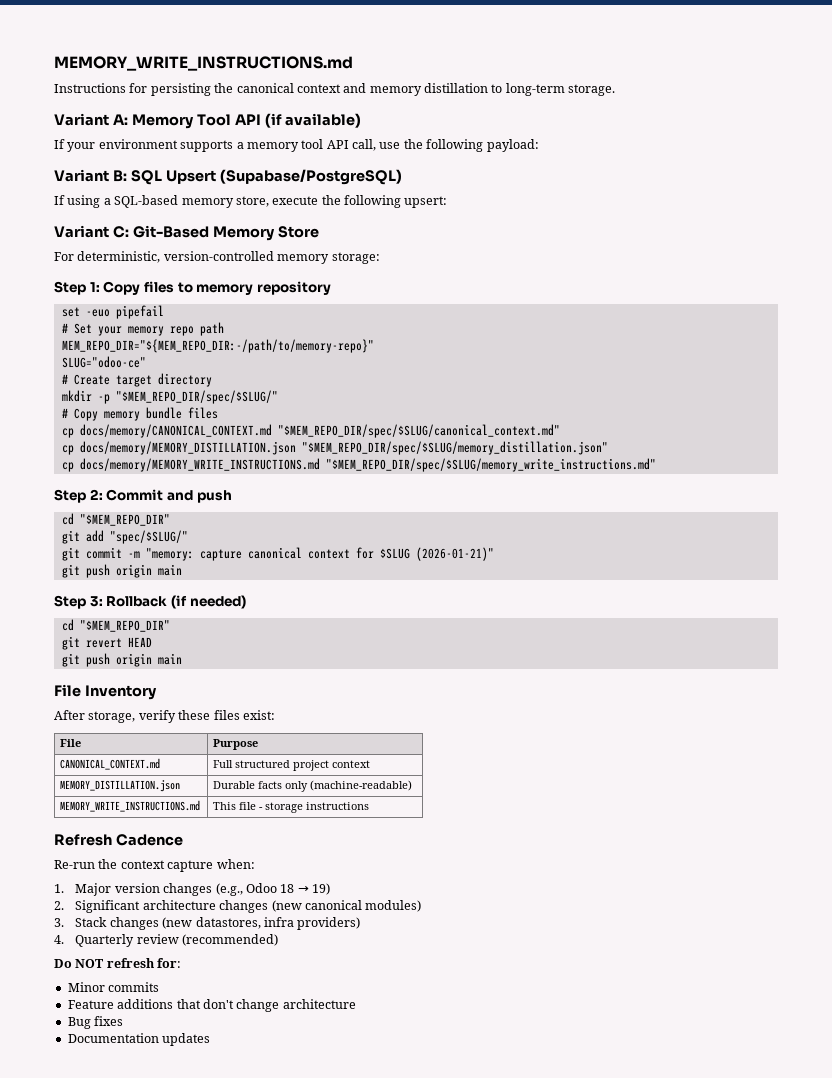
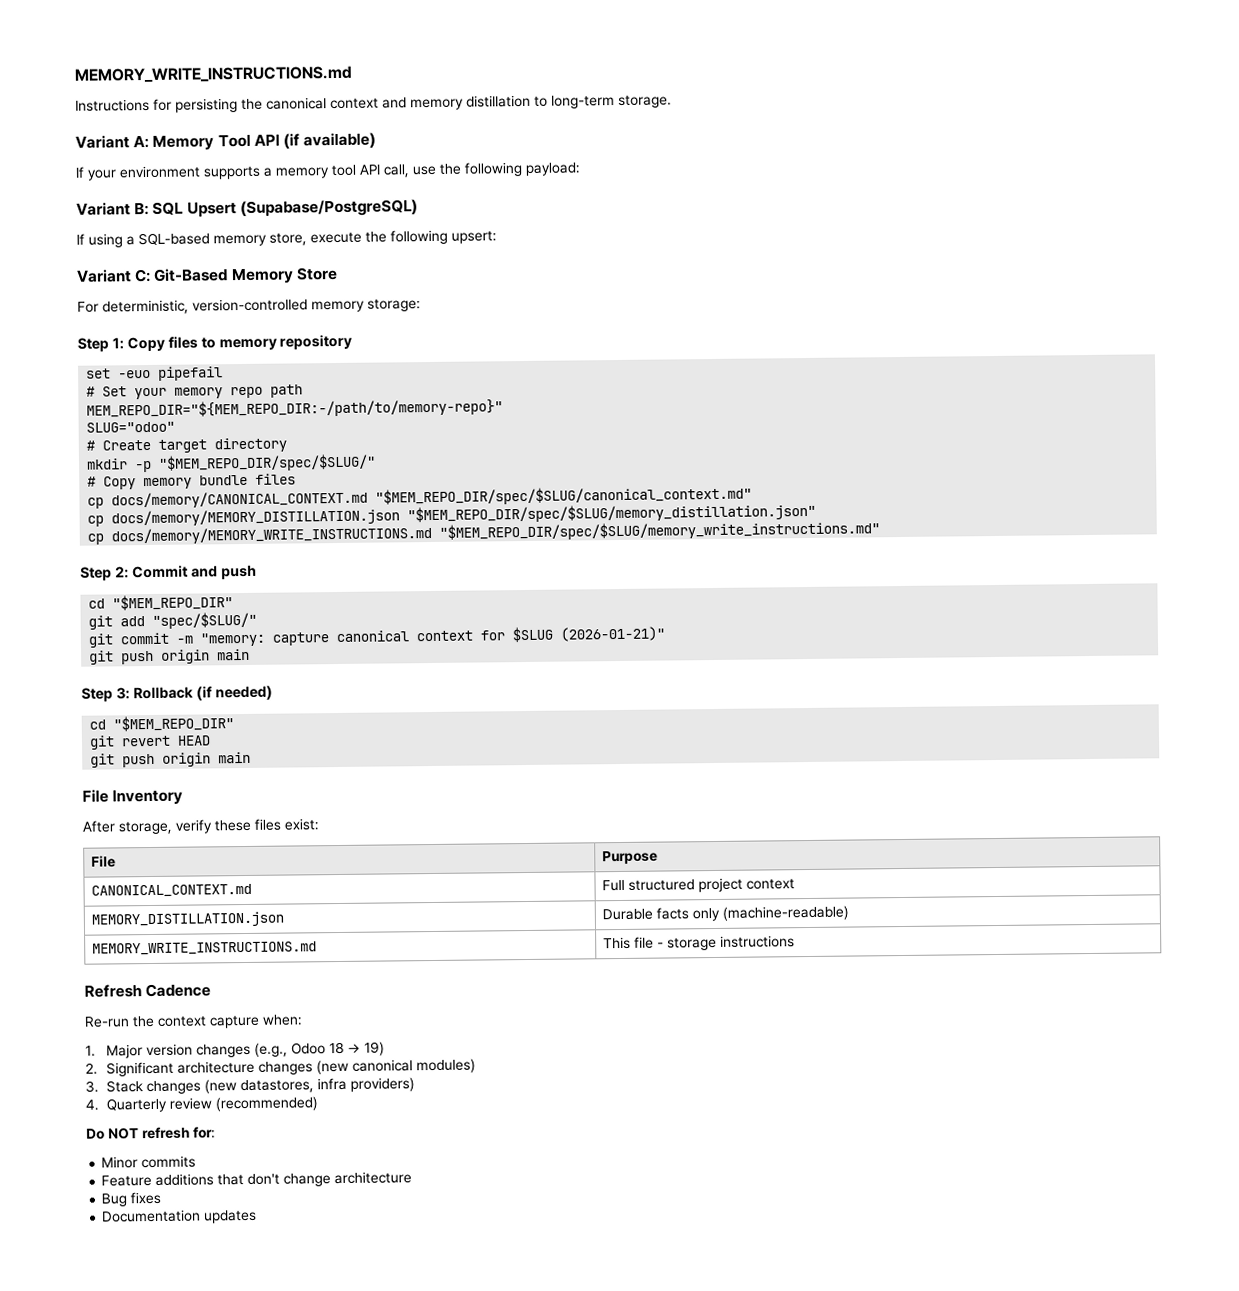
- SLUG="odoo-ce"
+ SLUG="odoo"

